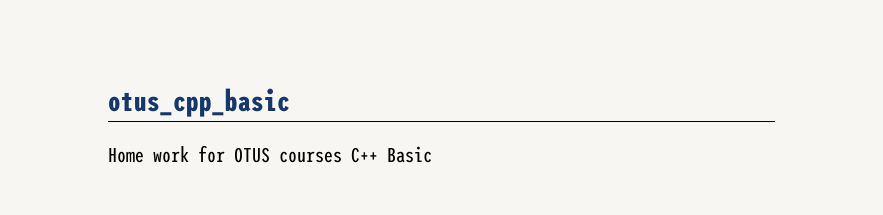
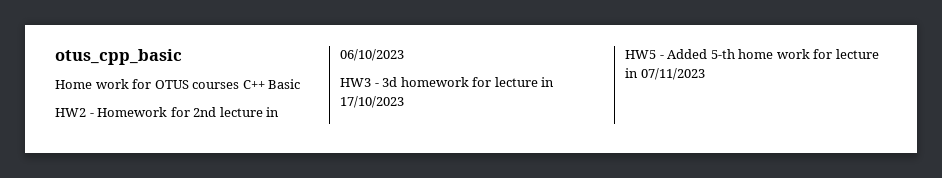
+ HW2 - Homework for 2nd lecture in 06/10/2023
+ HW3 - 3d homework for lecture in 17/10/2023
+ HW5 - Added 5-th home work for lecture in 07/11/2023

